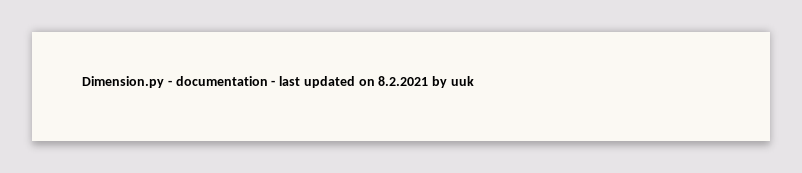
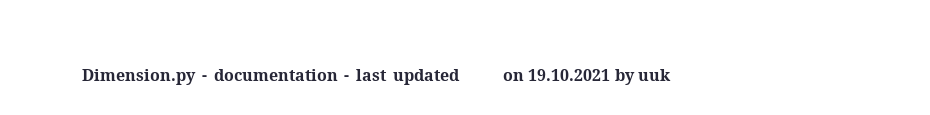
- Dimension.py - documentation - last updated on 8.2.2021 by uuk
+ Dimension.py - documentation - last updated on 19.10.2021 by uuk

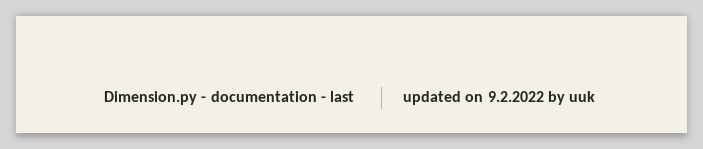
- Dimension.py - documentation - last updated on 19.10.2021 by uuk
+ Dimension.py - documentation - last updated on 9.2.2022 by uuk

